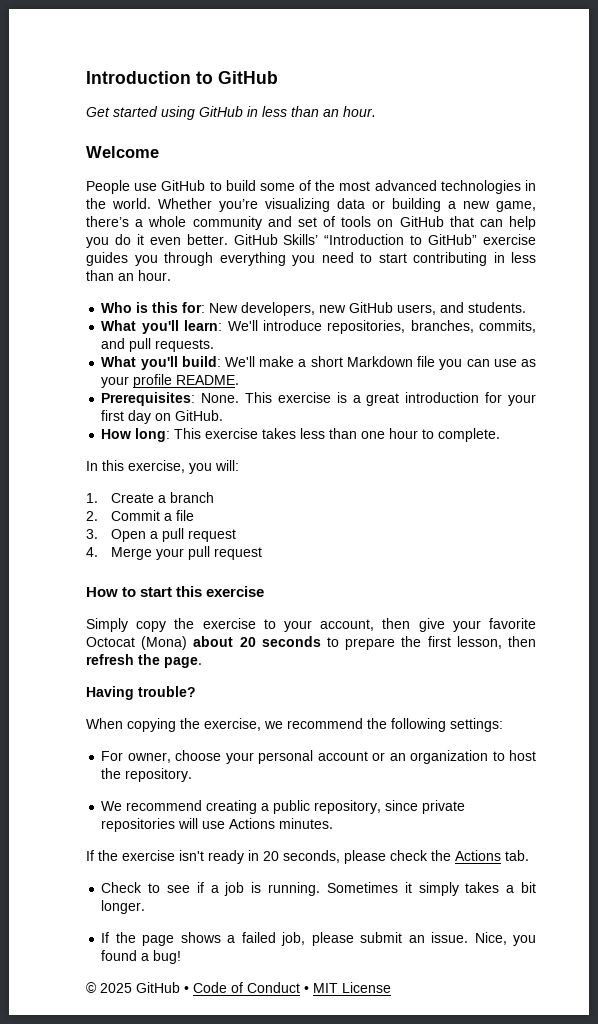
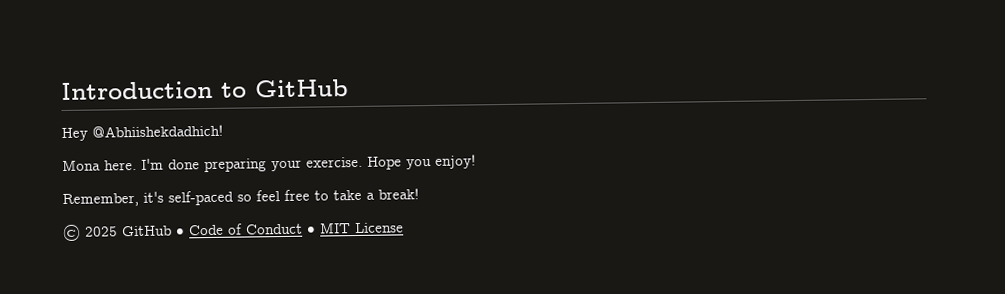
- Get started using GitHub in less than an hour.
- Welcome
- People use GitHub to build some of the most advanced technologies in the world. Whether you’re visualizing data or building a new game, there’s a whole community and set of tools on GitHub that can help you do it even better. GitHub Skills’ “Introduction to GitHub” exercise guides you through everything you need to start contributing in less than an hour.
- Who is this for: New developers, new GitHub users, and students.
- What you'll learn: We'll introduce repositories, branches, commits, and pull requests.
- What you'll build: We'll make a short Markdown file you can use as your profile README.
- Prerequisites: None. This exercise is a great introduction for your first day on GitHub.
- How long: This exercise takes less than one hour to complete.
- In this exercise, you will:
- 1. Create a branch
- 2. Commit a file
- 3. Open a pull request
- 4. Merge your pull request
- How to start this exercise
- Simply copy the exercise to your account, then give your favorite Octocat (Mona) about 20 seconds to prepare the first lesson, then refresh the page.
- Having trouble?
- When copying the exercise, we recommend the following settings:
- For owner, choose your personal account or an organization to host the repository.
- We recommend creating a public repository, since private repositories will use Actions minutes.
- If the exercise isn't ready in 20 seconds, please check the Actions tab.
- Check to see if a job is running. Sometimes it simply takes a bit longer.
- If the page shows a failed job, please submit an issue. Nice, you found a bug!
+ Hey @Abhiishekdadhich!
+ Mona here. I'm done preparing your exercise. Hope you enjoy!
+ Remember, it's self-paced so feel free to take a break!

